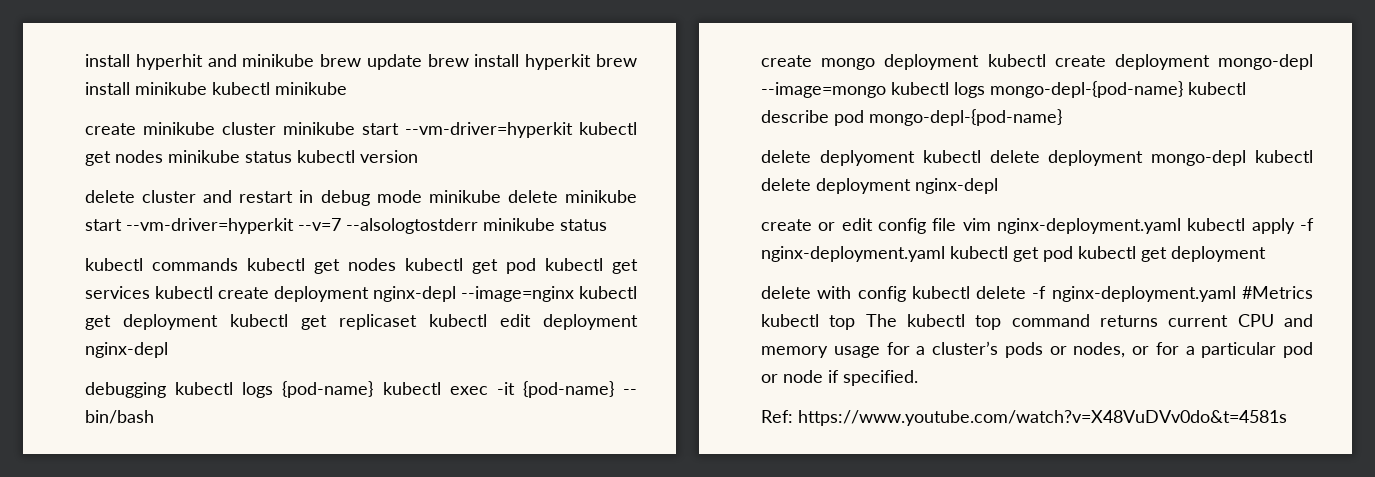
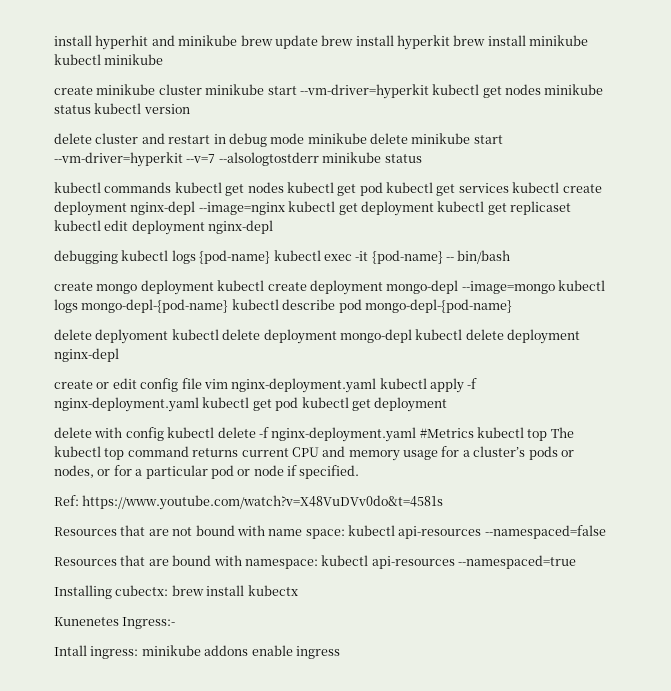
+ Resources that are not bound with name space: kubectl api-resources --namespaced=false
+ Resources that are bound with namespace: kubectl api-resources --namespaced=true
+ Installing cubectx: brew install kubectx
+ Kunenetes Ingress:-
+ Intall ingress: minikube addons enable ingress

